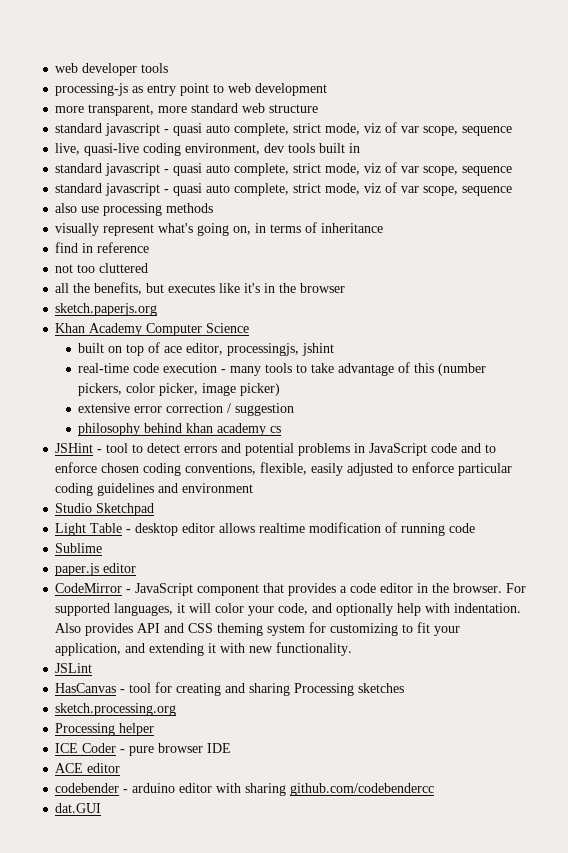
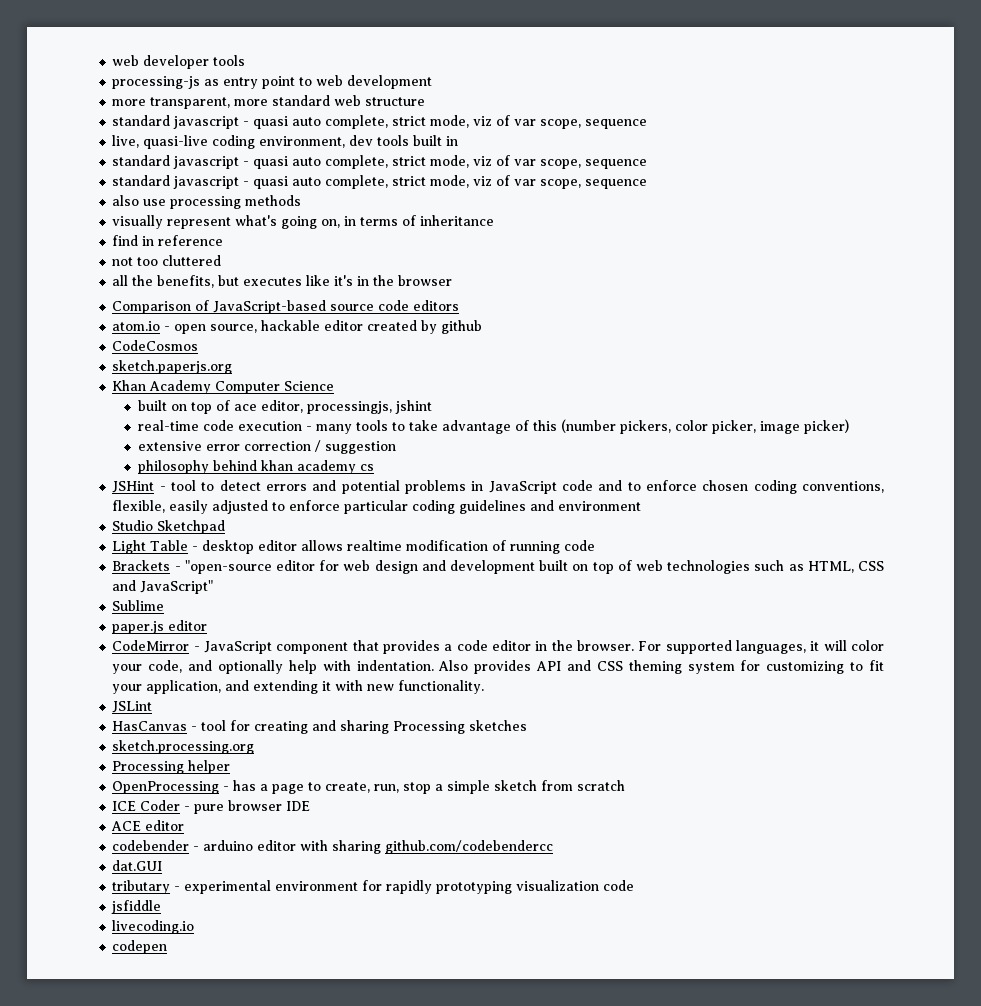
+ Comparison of JavaScript-based source code editors
+ atom.io - open source, hackable editor created by github
+ CodeCosmos
+ Brackets - "open-source editor for web design and development built on top of web technologies such as HTML, CSS and JavaScript"
+ OpenProcessing - has a page to create, run, stop a simple sketch from scratch
+ tributary - experimental environment for rapidly prototyping visualization code
+ jsfiddle
+ livecoding.io
+ codepen

